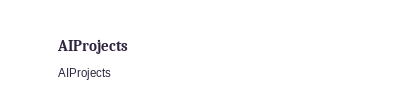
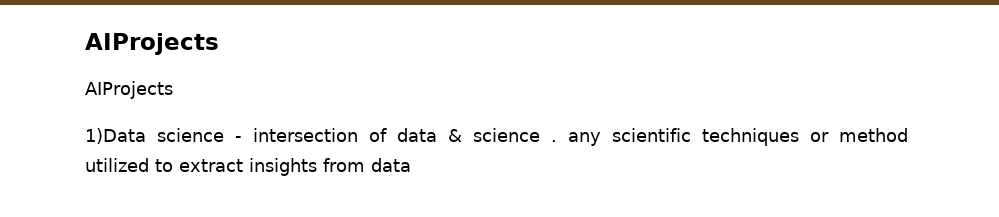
+ 1)Data science - intersection of data & science . any scientific techniques or method utilized to extract insights from data

